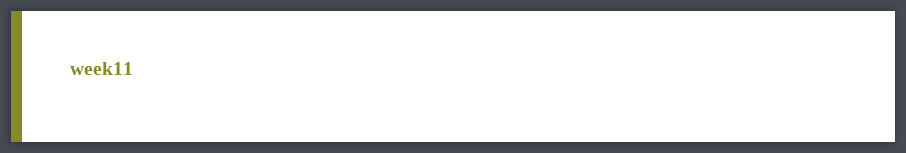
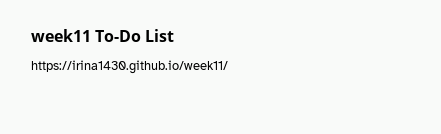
- week11
+ week11 To-Do List
+ https://irina1430.github.io/week11/

